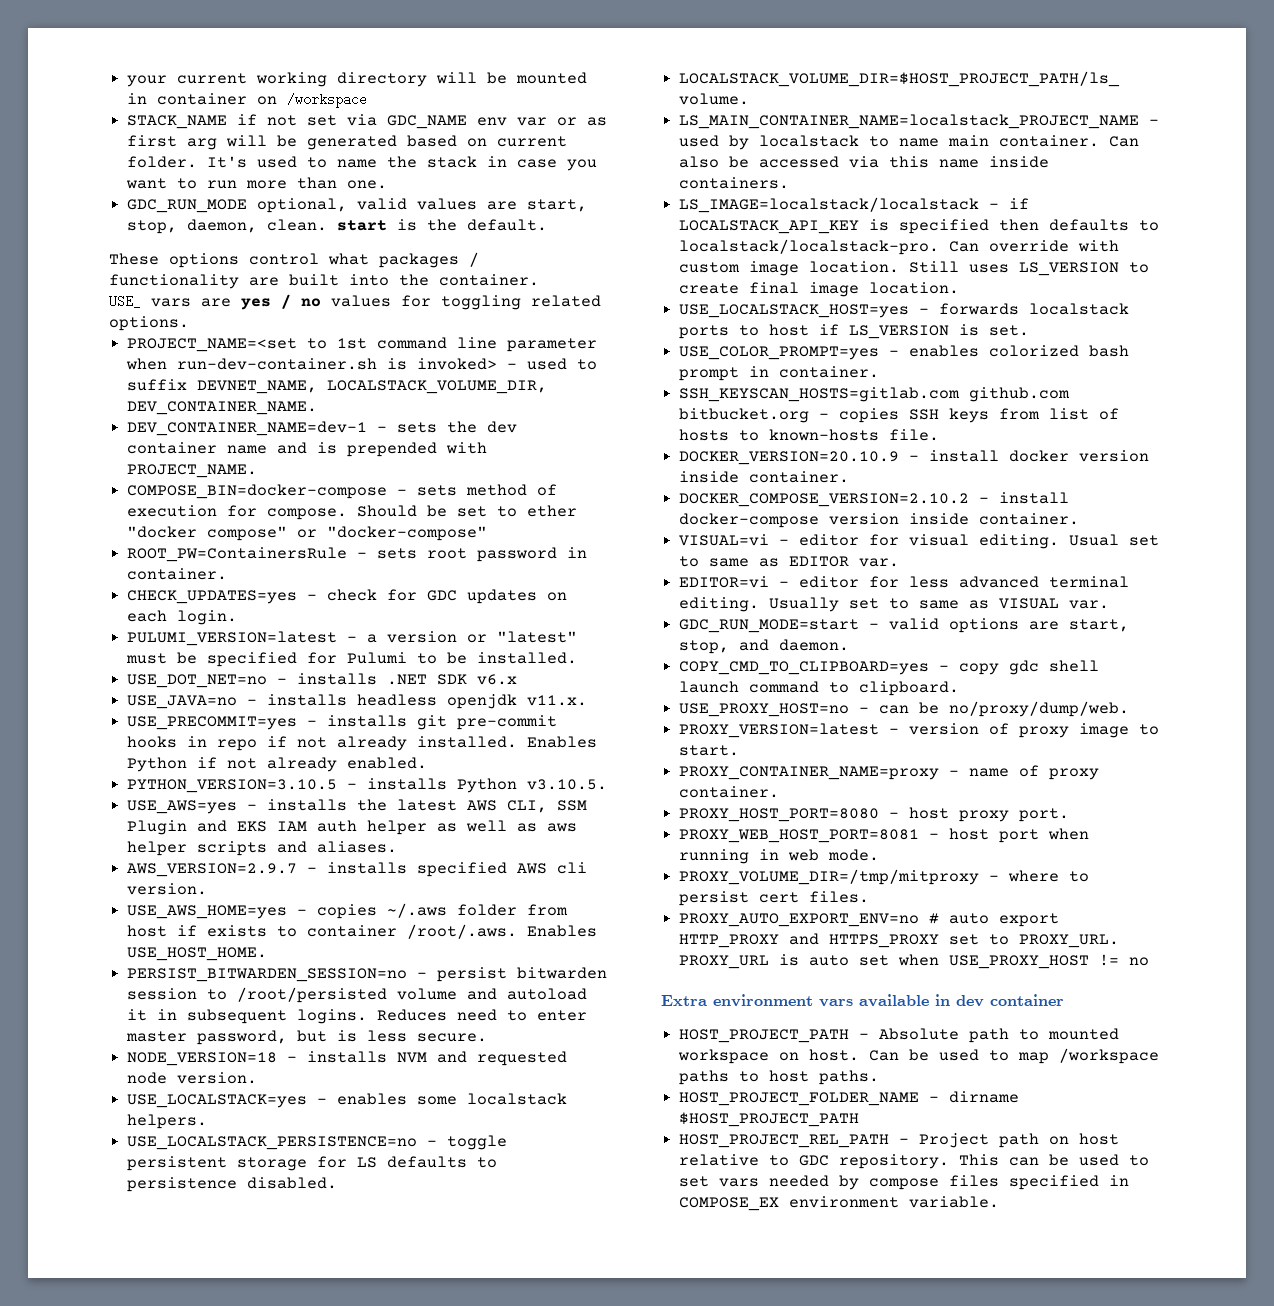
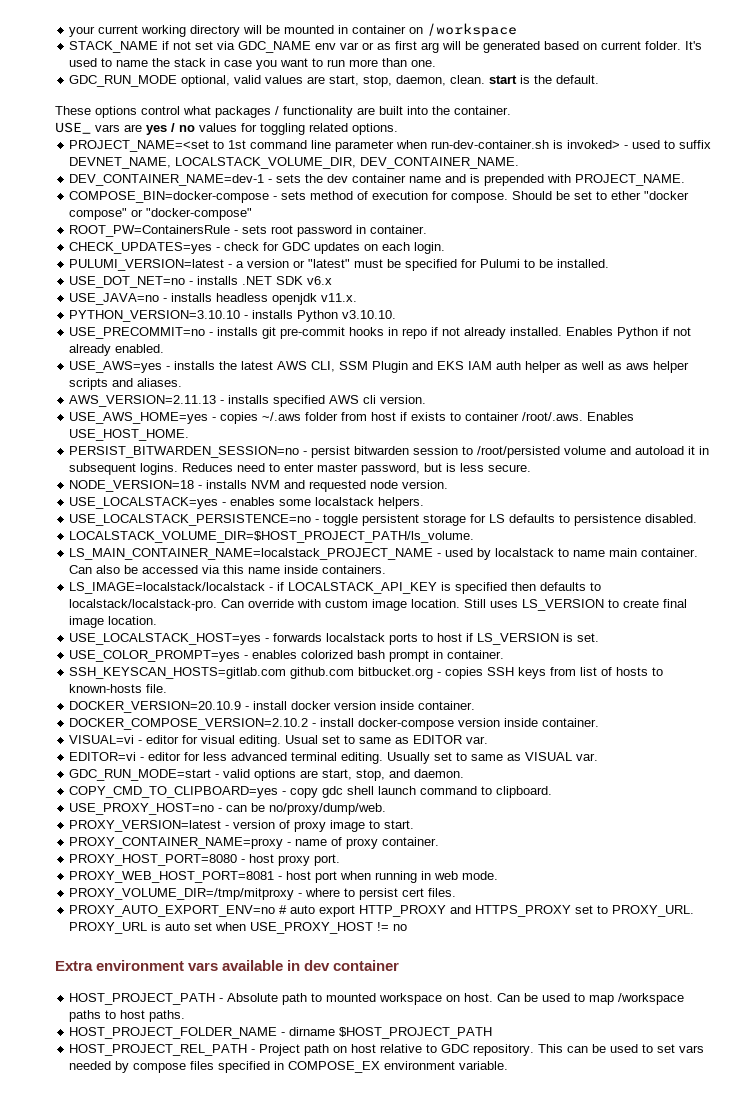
- USE_PRECOMMIT=yes - installs git pre-commit hooks in repo if not already installed.
+ PYTHON_VERSION=3.10.10 - installs Python v3.10.10.
+ USE_PRECOMMIT=no - installs git pre-commit hooks in repo if not already installed.
- PYTHON_VERSION=3.10.5 - installs Python v3.10.5.
- AWS_VERSION=2.9.7 - installs specified AWS cli version.
+ AWS_VERSION=2.11.13 - installs specified AWS cli version.

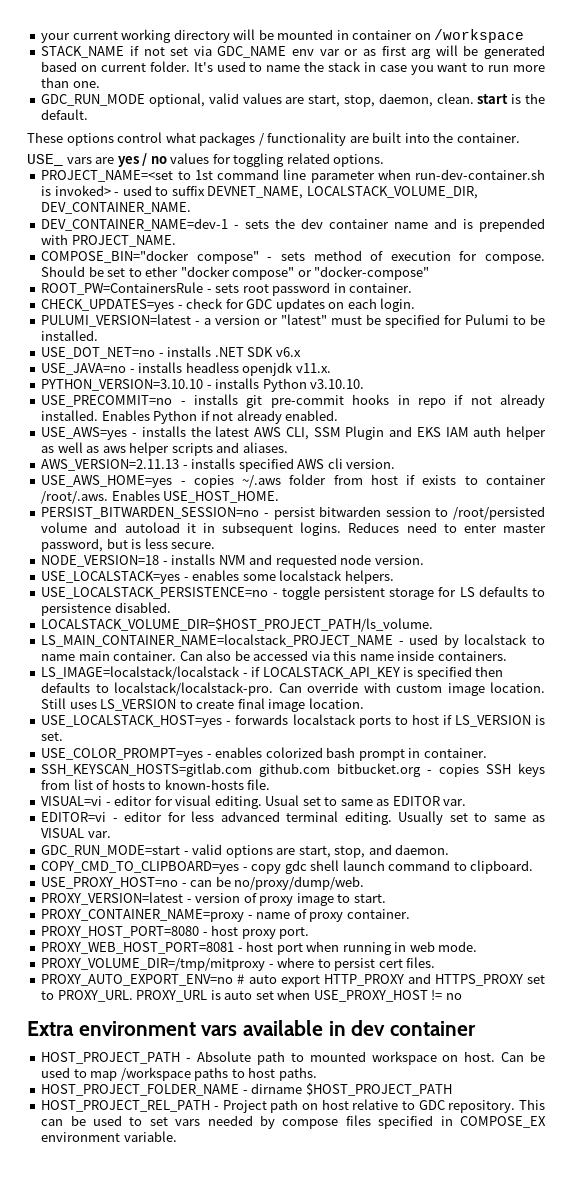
- COMPOSE_BIN=docker-compose - sets method of execution for compose.
+ COMPOSE_BIN="docker compose" - sets method of execution for compose.
- DOCKER_VERSION=20.10.9 - install docker version inside container.
- DOCKER_COMPOSE_VERSION=2.10.2 - install docker-compose version inside container.

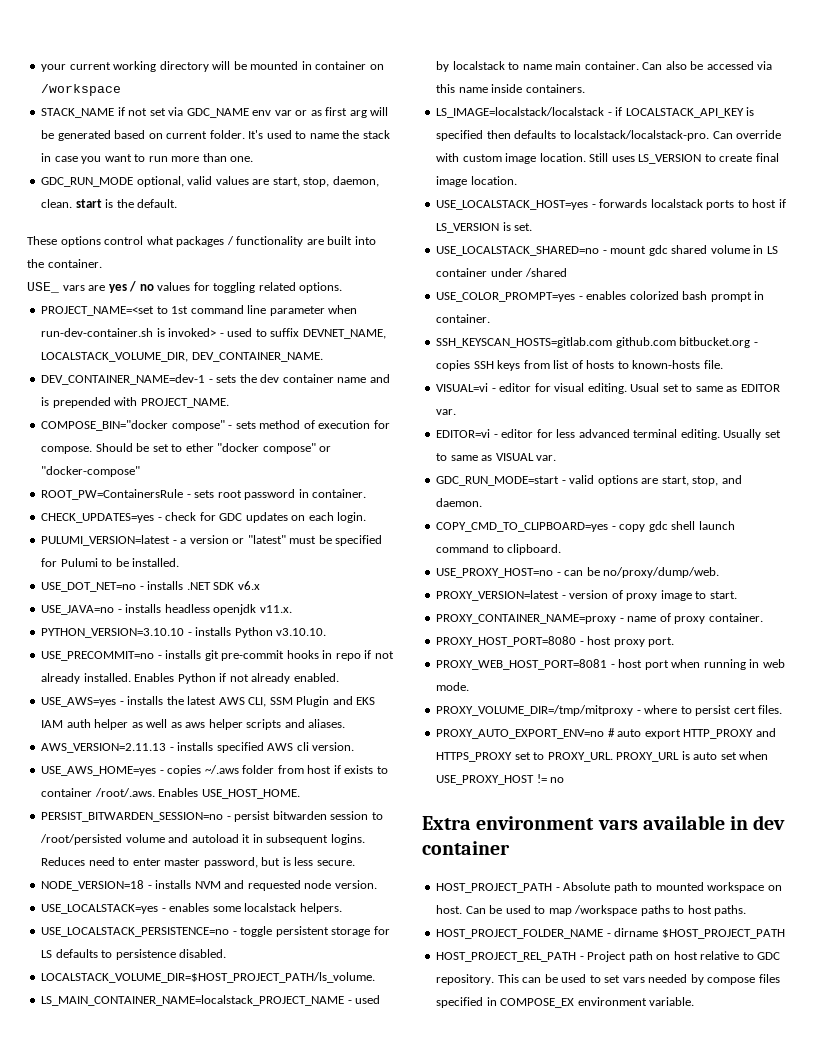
+ USE_LOCALSTACK_SHARED=no - mount gdc shared volume in LS container under /shared

